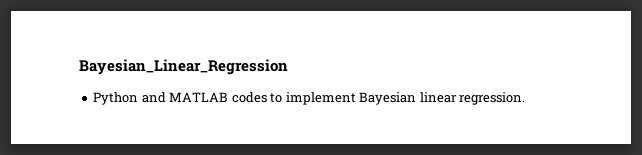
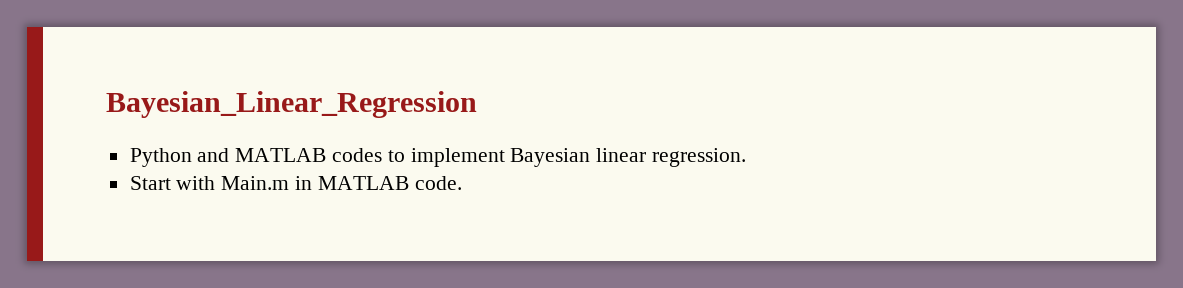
+ Start with Main.m in MATLAB code.

